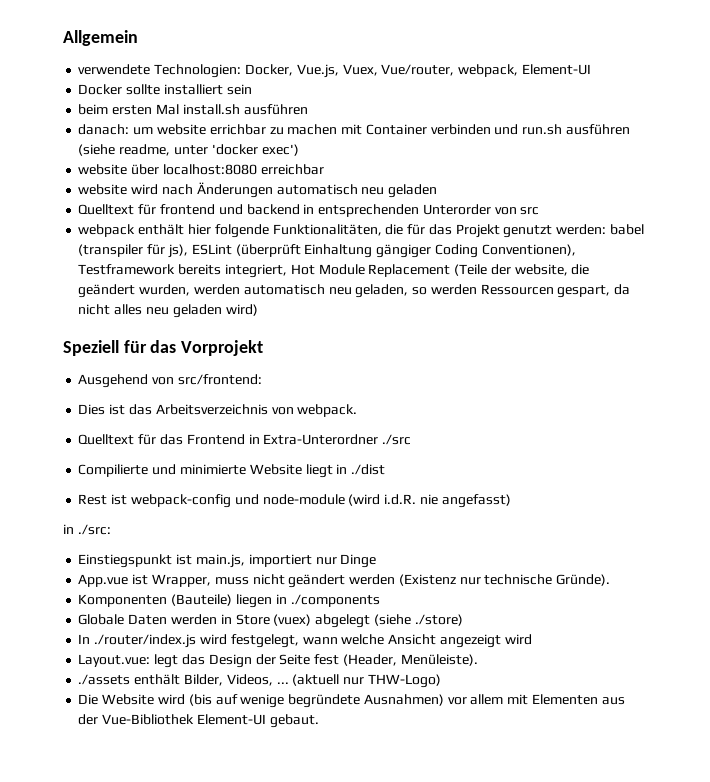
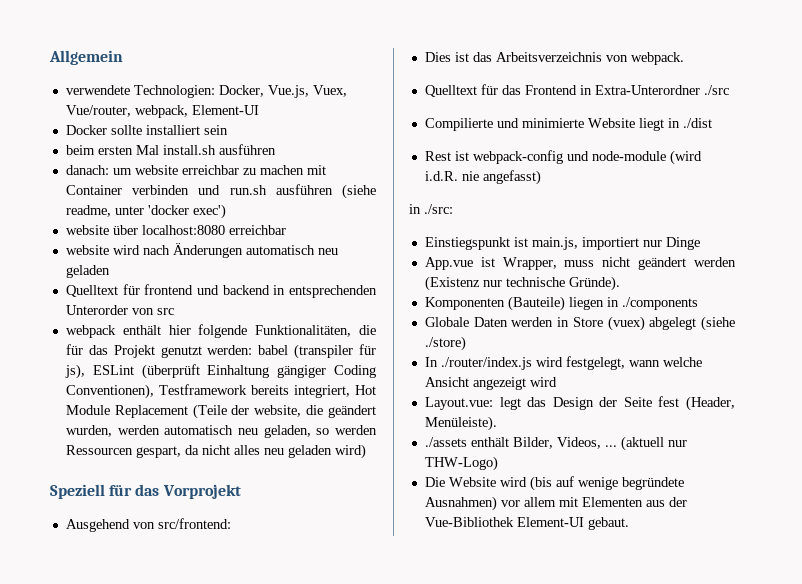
- danach: um website errichbar zu machen mit Container verbinden und run.sh ausführen (siehe readme, unter 'docker exec')
+ danach: um website erreichbar zu machen mit Container verbinden und run.sh ausführen (siehe readme, unter 'docker exec')

